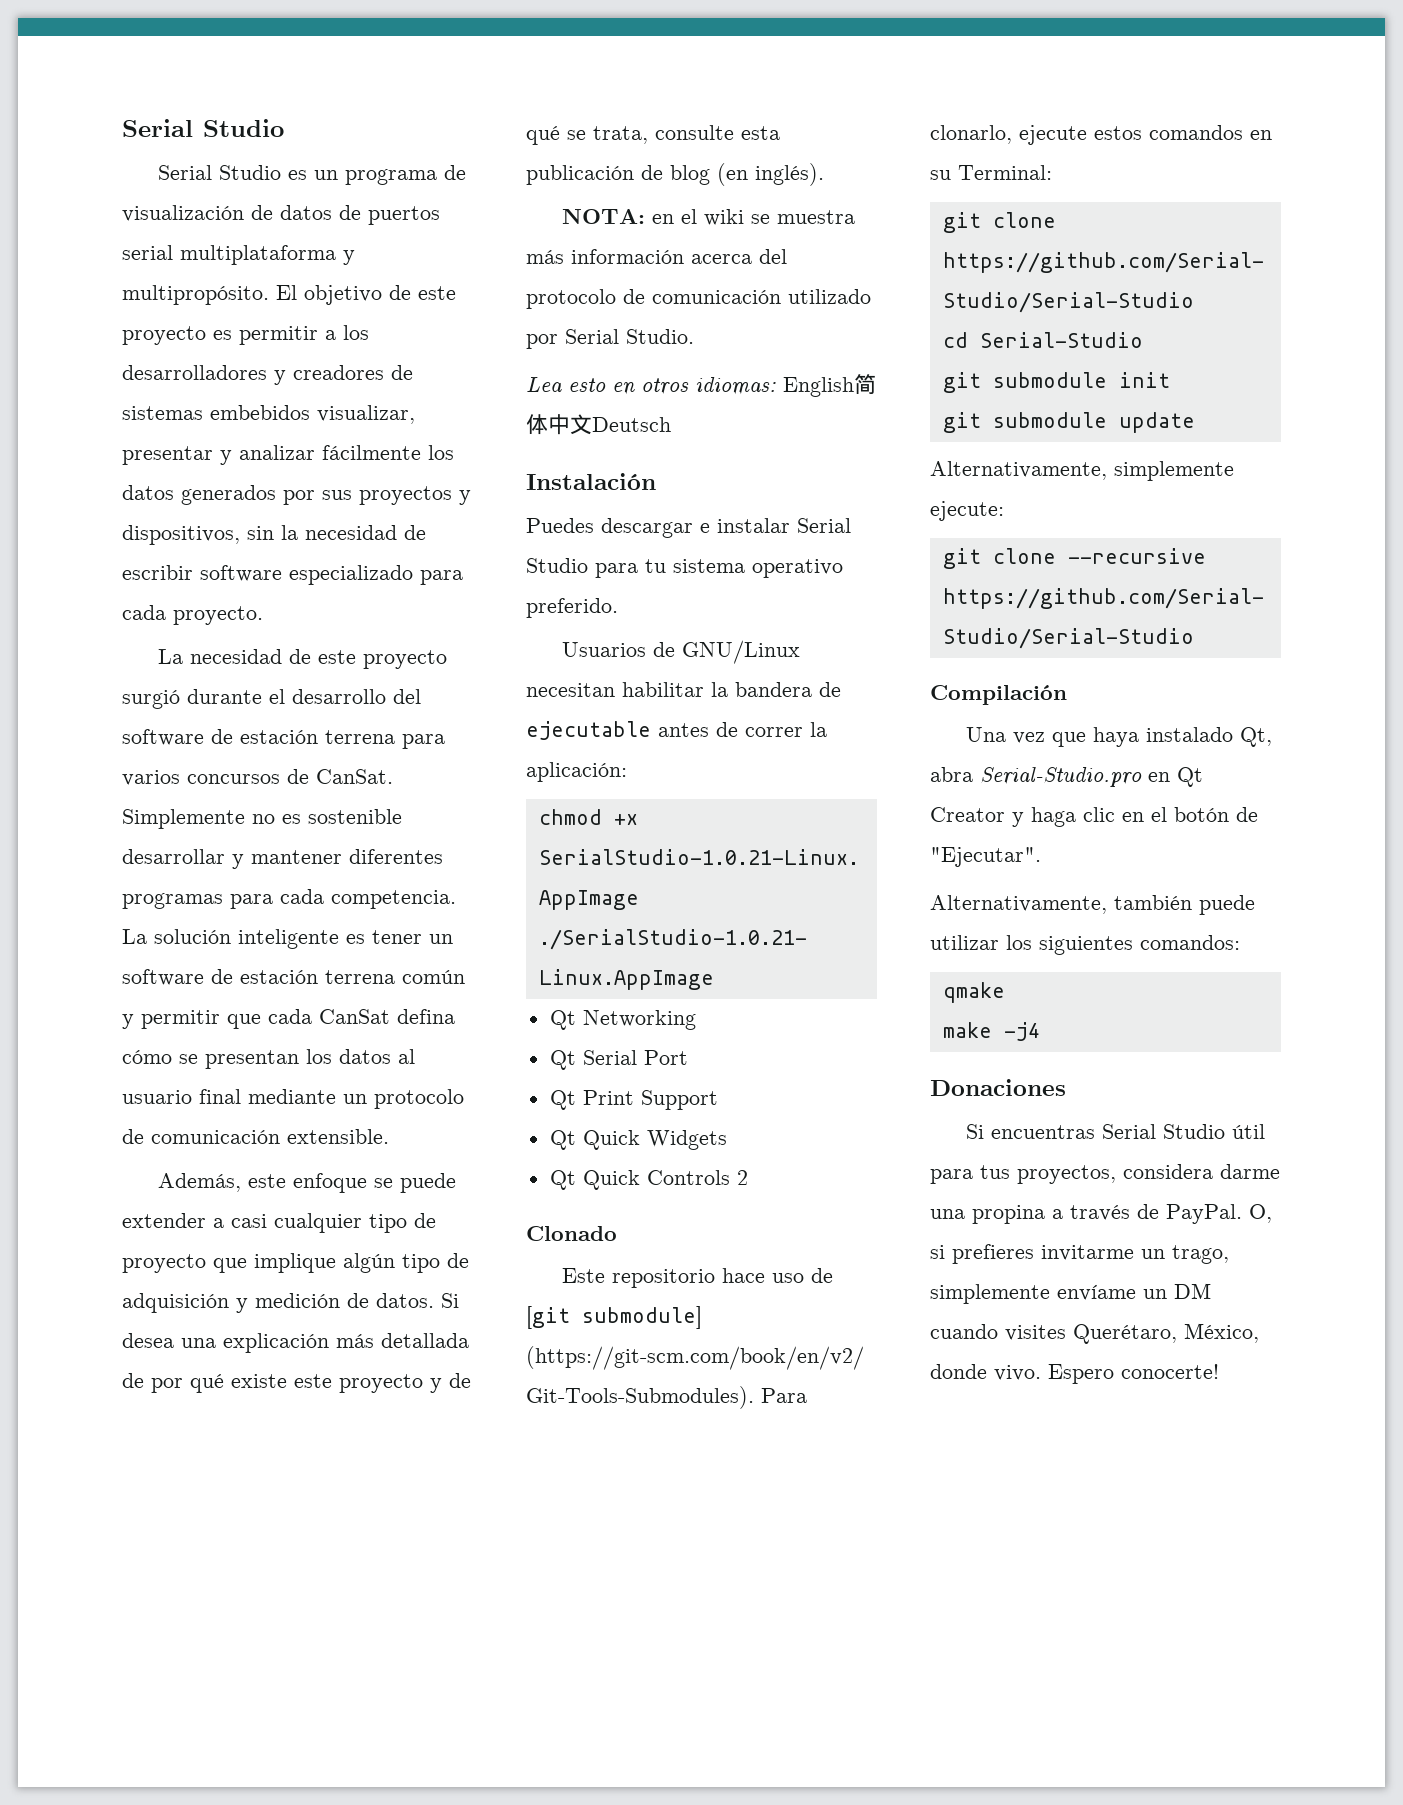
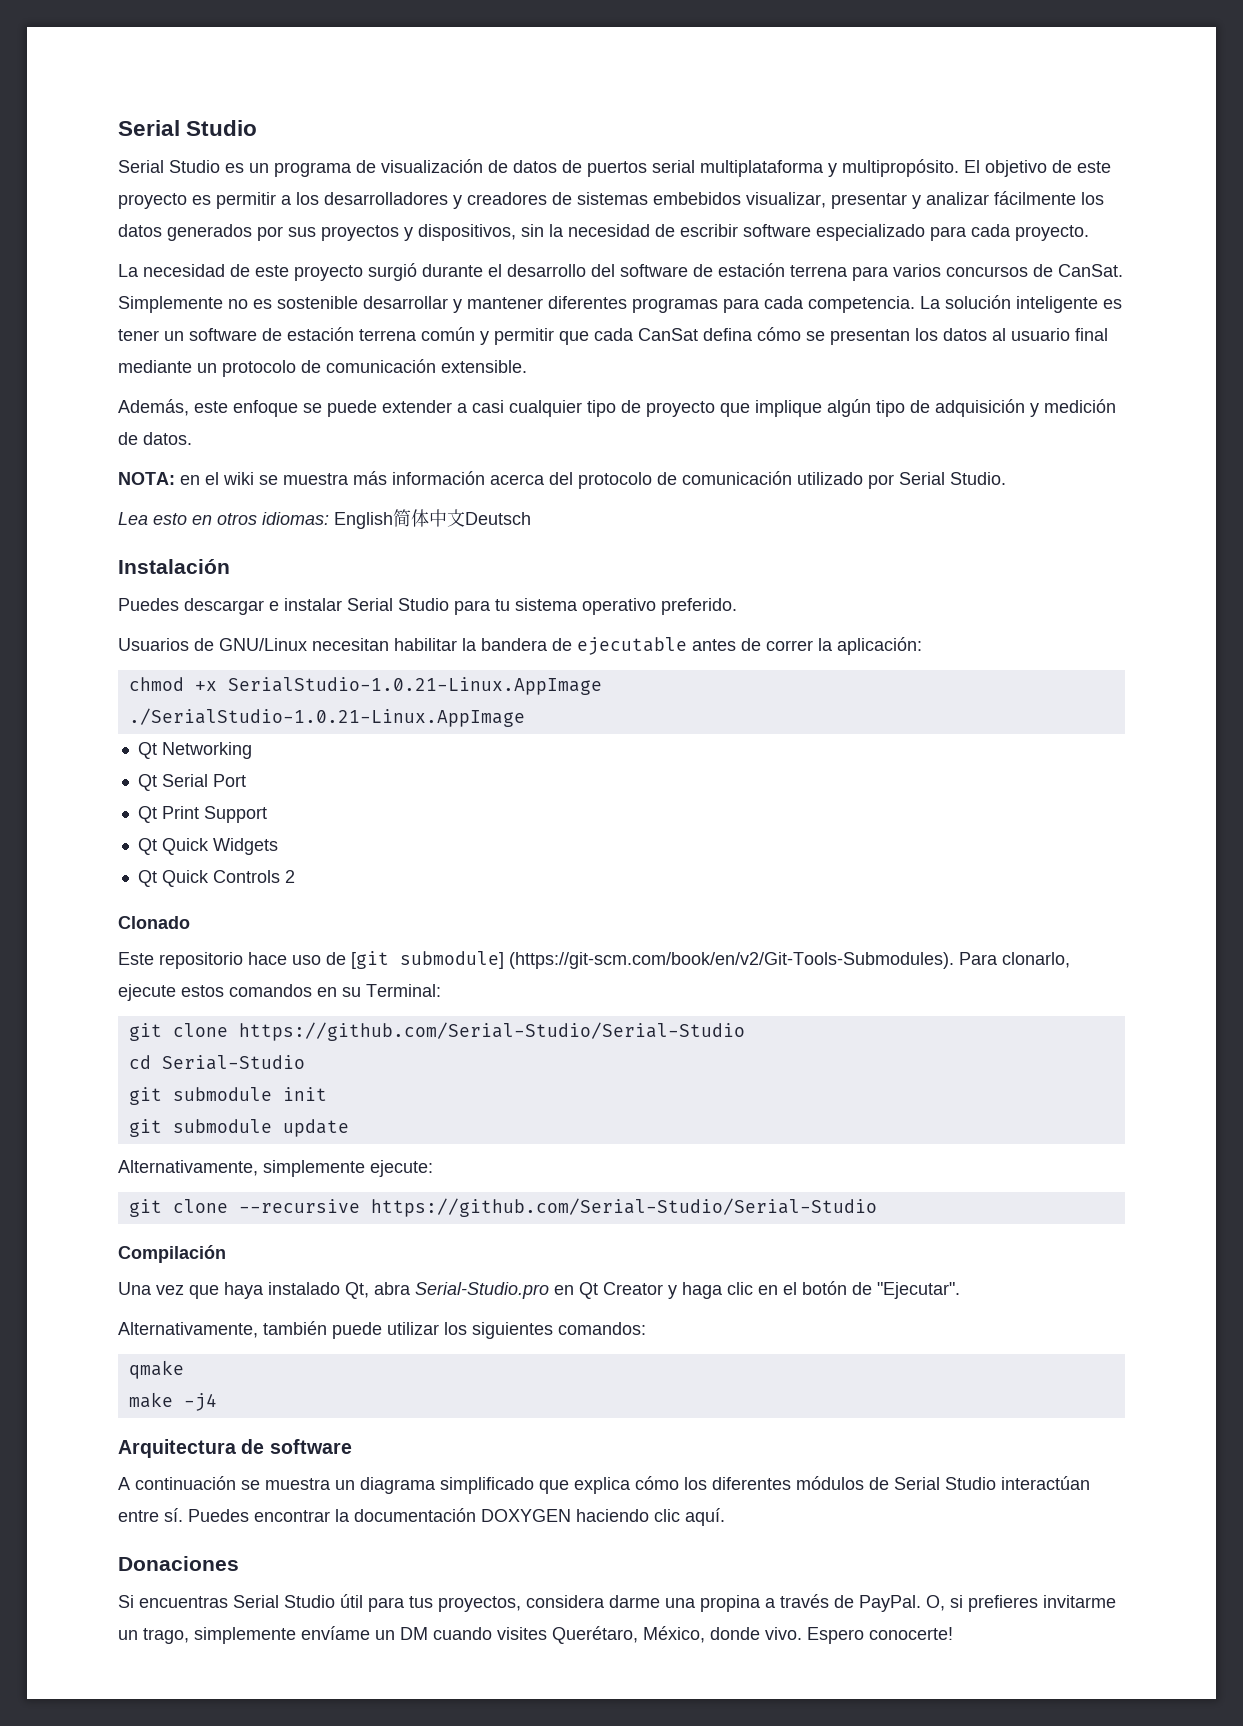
- Si desea una explicación más detallada de por qué existe este proyecto y de qué se trata, consulte esta publicación de blog (en inglés).
+ Arquitectura de software
+ A continuación se muestra un diagrama simplificado que explica cómo los diferentes módulos de Serial Studio interactúan entre sí. Puedes encontrar la documentación DOXYGEN haciendo clic aquí.

